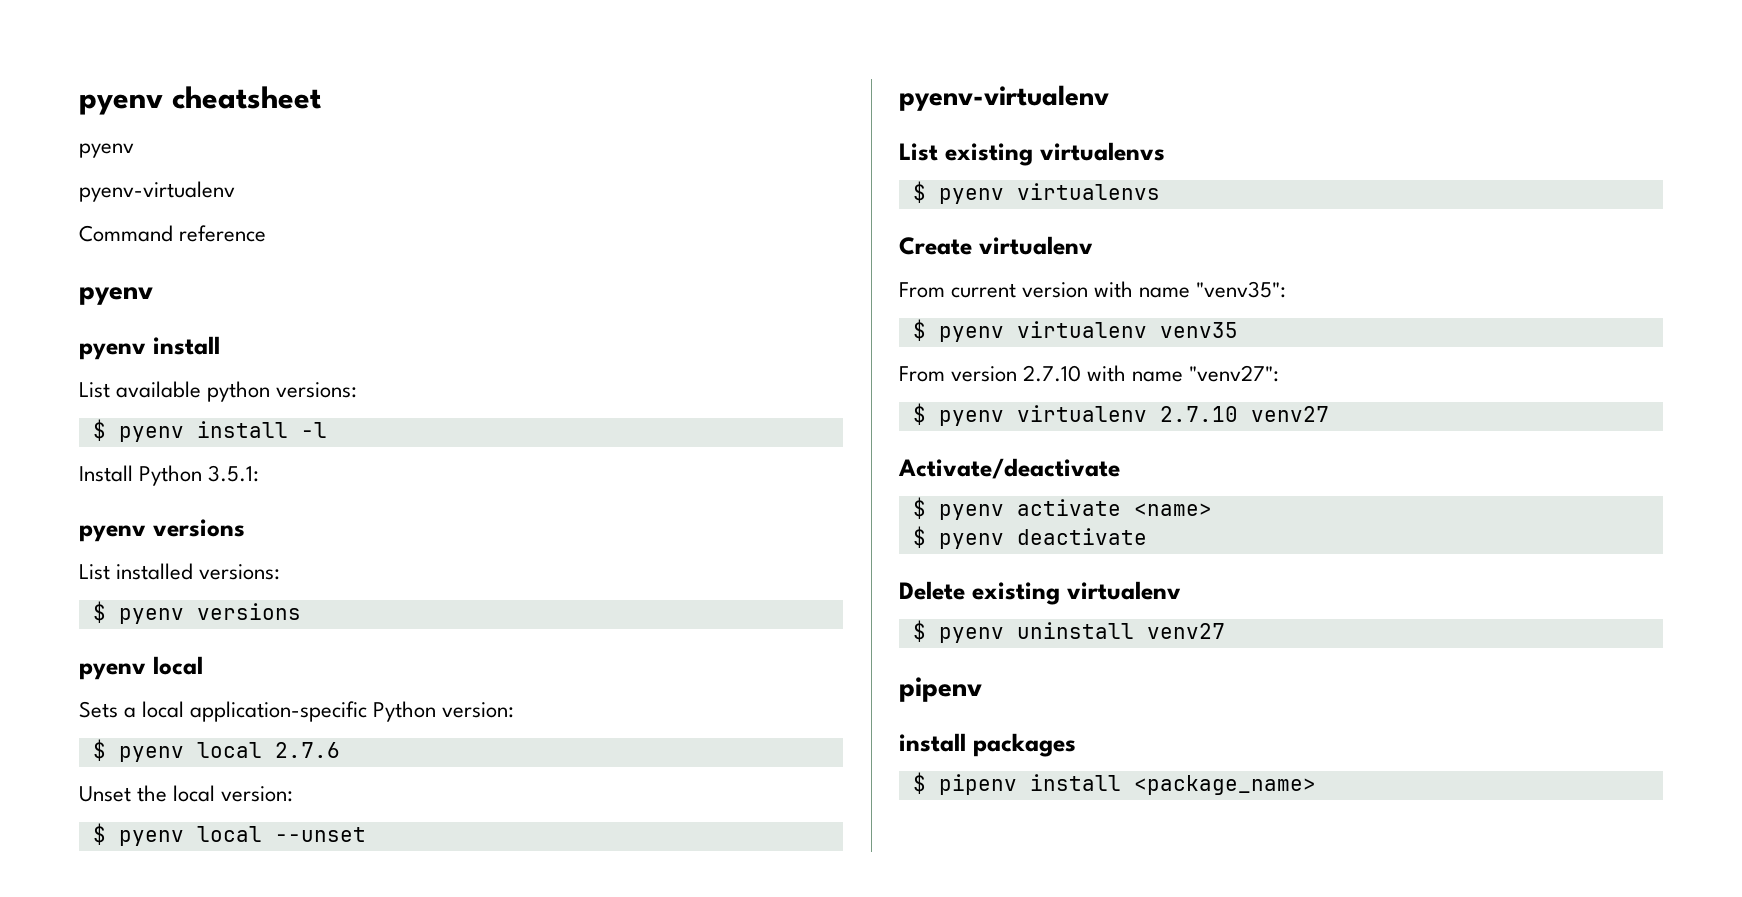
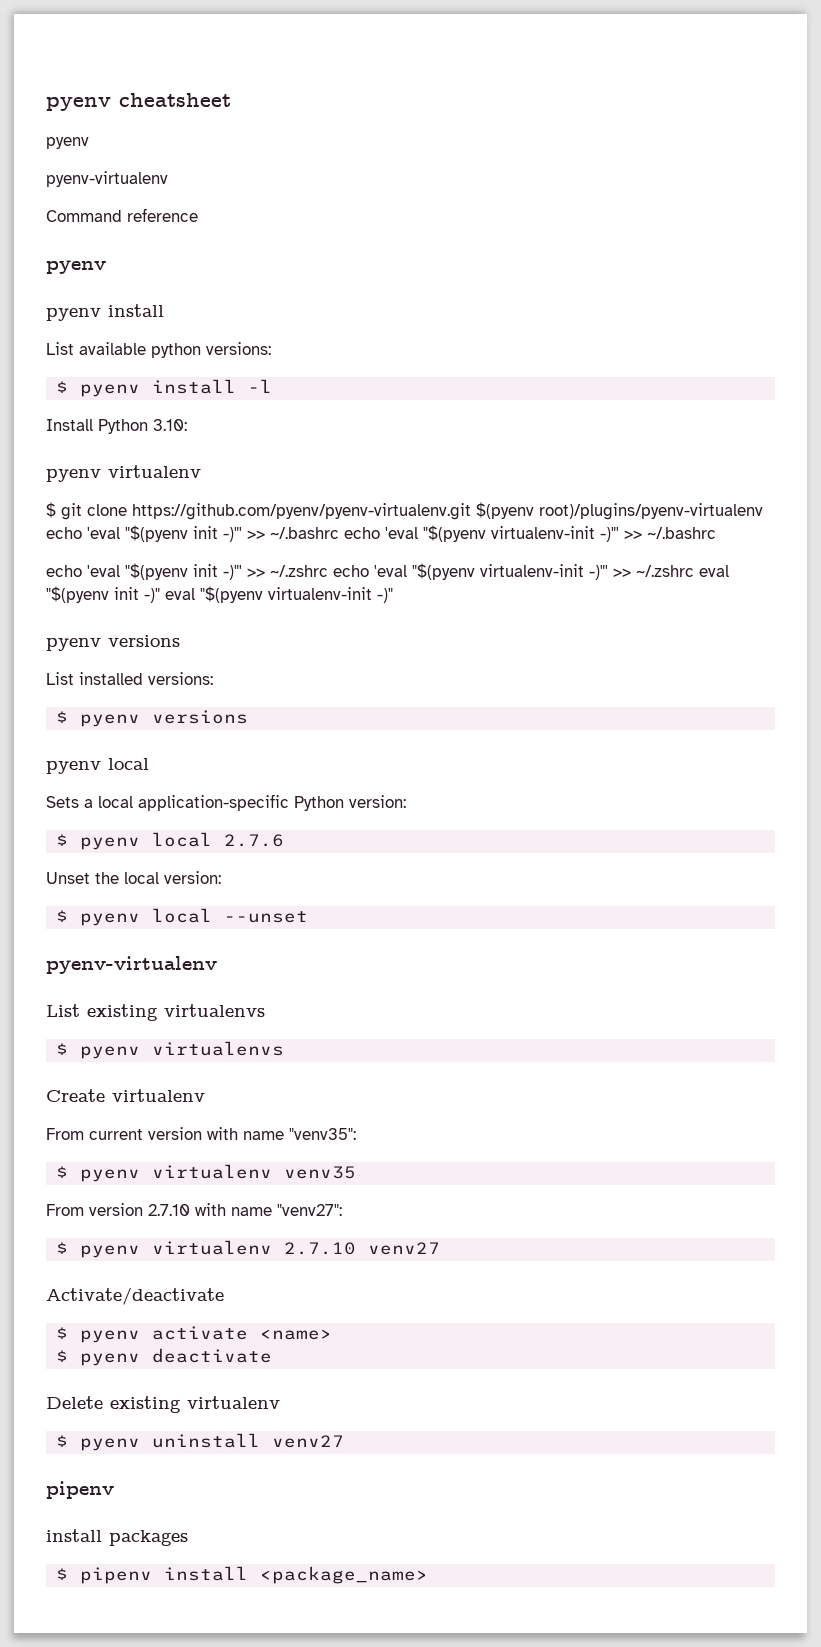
- Install Python 3.5.1:
+ Install Python 3.10:
+ pyenv virtualenv
+ $ git clone https://github.com/pyenv/pyenv-virtualenv.git $(pyenv root)/plugins/pyenv-virtualenv echo 'eval "$(pyenv init -)"' >> ~/.bashrc echo 'eval "$(pyenv virtualenv-init -)"' >> ~/.bashrc
+ echo 'eval "$(pyenv init -)"' >> ~/.zshrc echo 'eval "$(pyenv virtualenv-init -)"' >> ~/.zshrc eval "$(pyenv init -)" eval "$(pyenv virtualenv-init -)"

